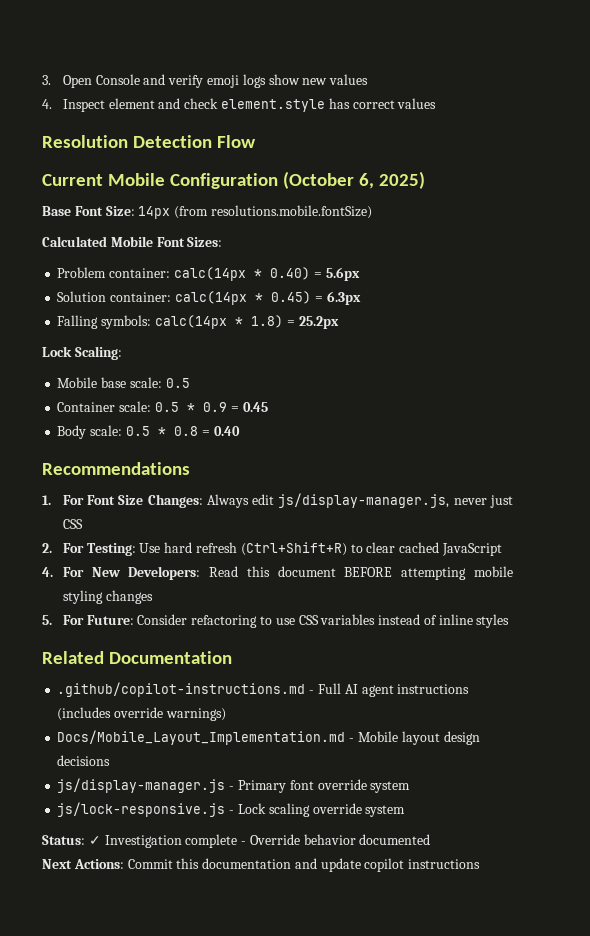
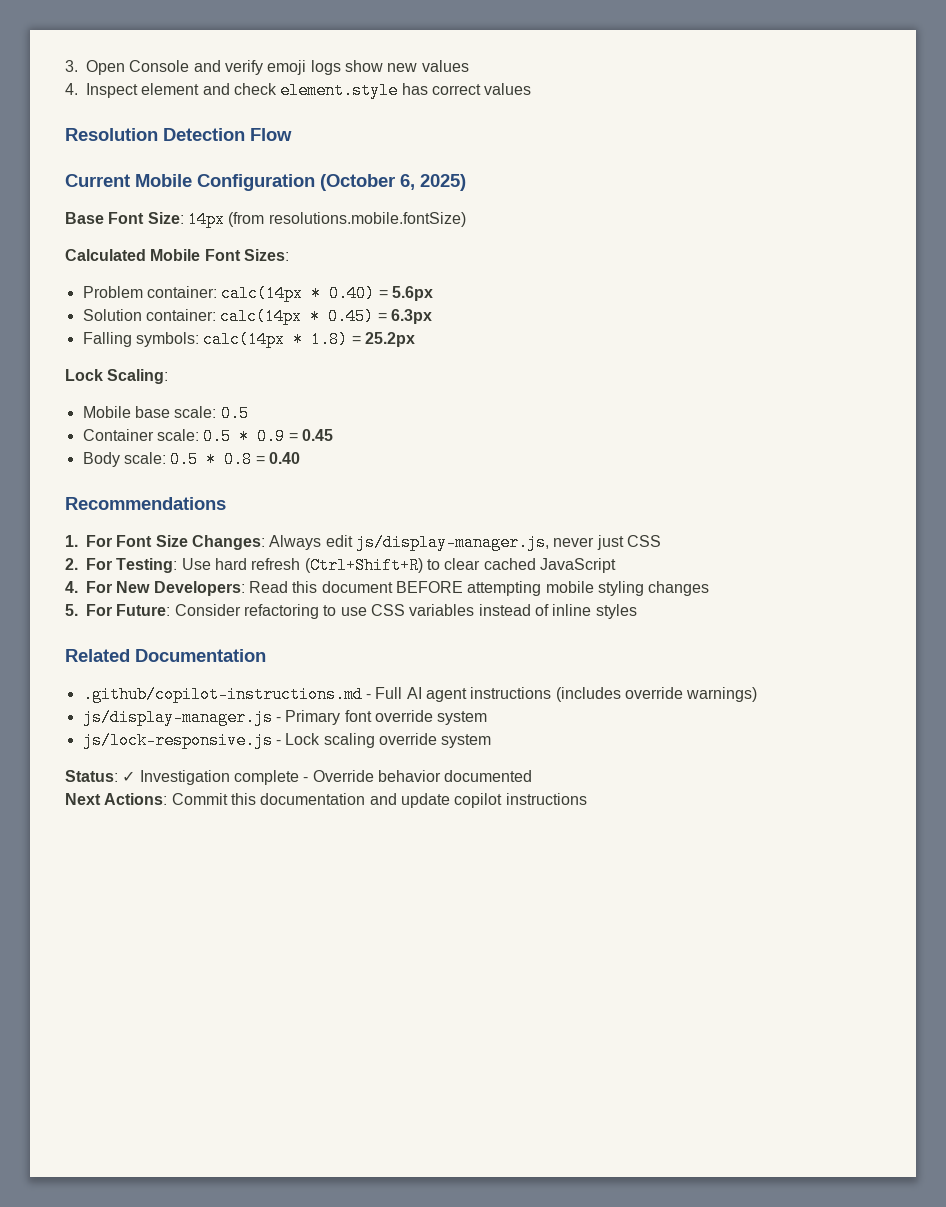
- Docs/Mobile_Layout_Implementation.md - Mobile layout design decisions

